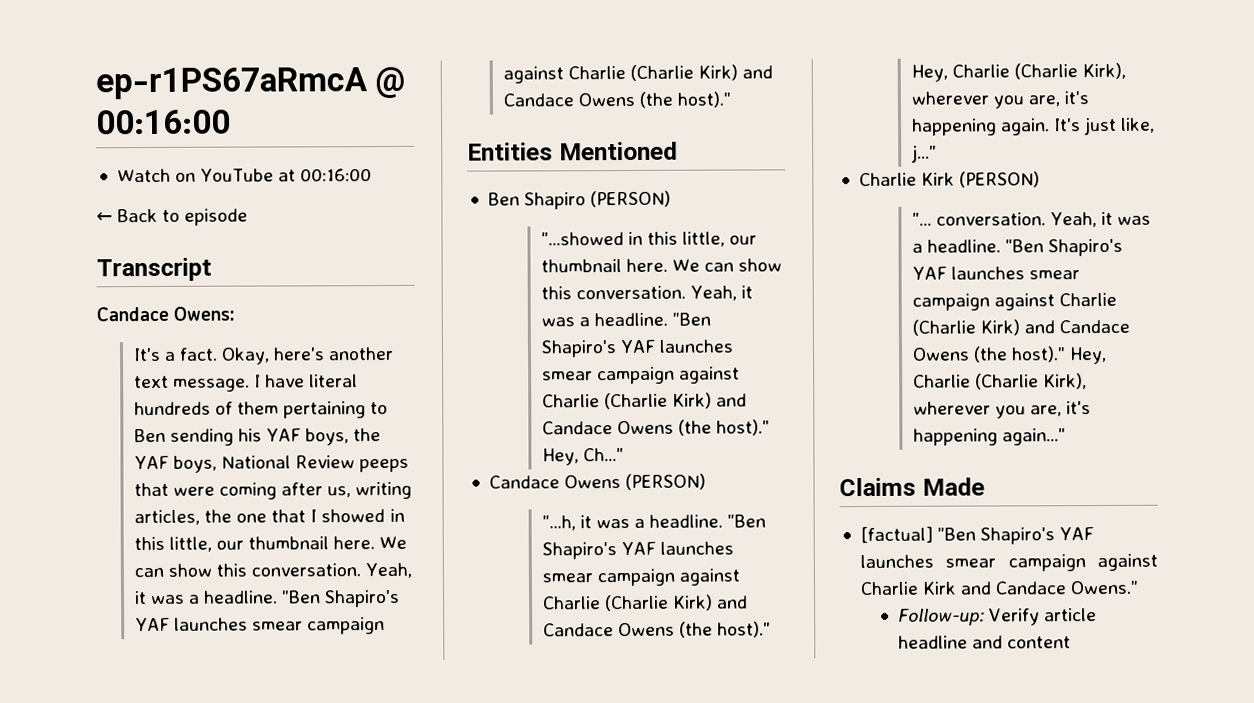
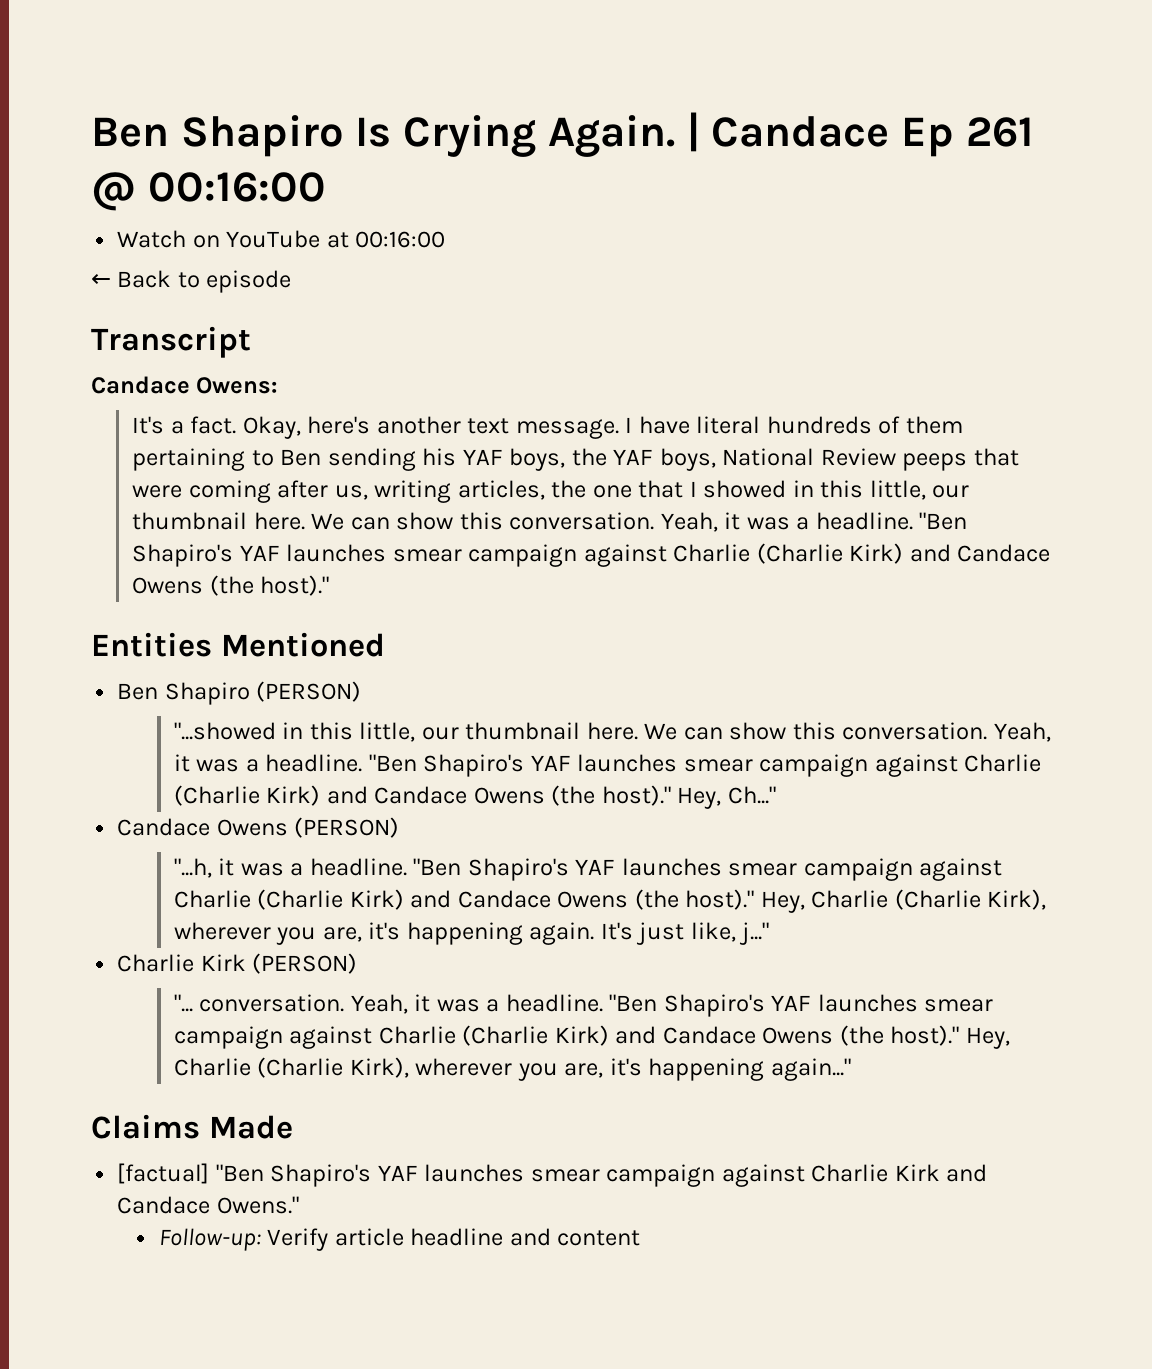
- ep-r1PS67aRmcA @ 00:16:00
+ Ben Shapiro Is Crying Again. | Candace Ep 261 @ 00:16:00

